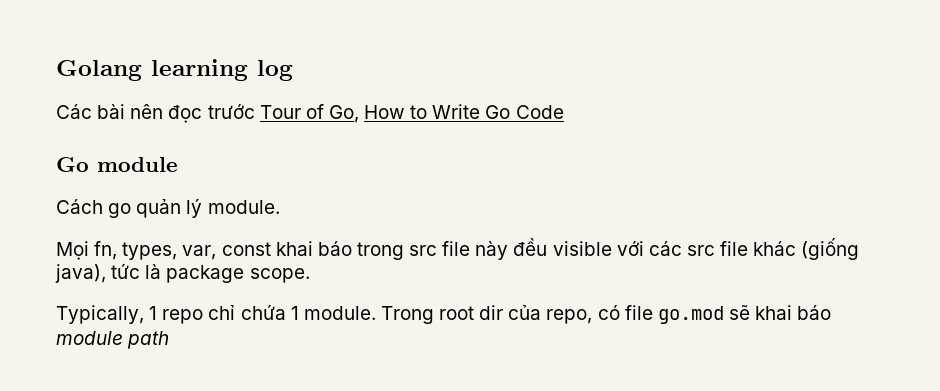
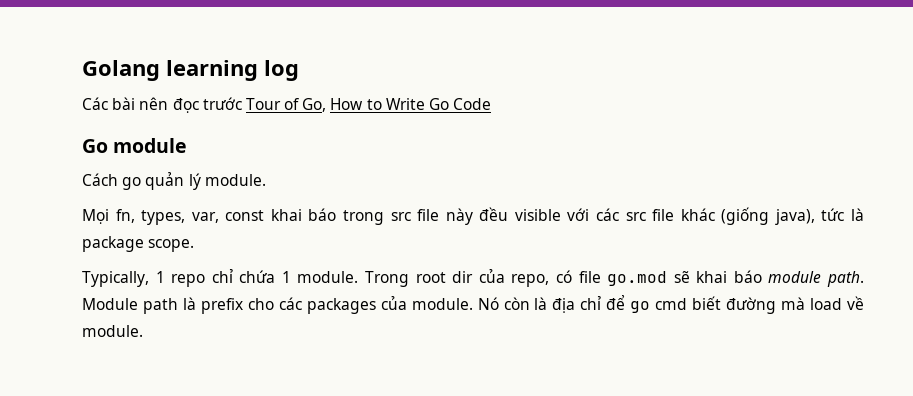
- Trong root dir của repo, có file go.mod sẽ khai báo module path
+ Trong root dir của repo, có file go.mod sẽ khai báo module path. Module path là prefix cho các packages của module. Nó còn là địa chỉ để go cmd biết đường mà load về module.

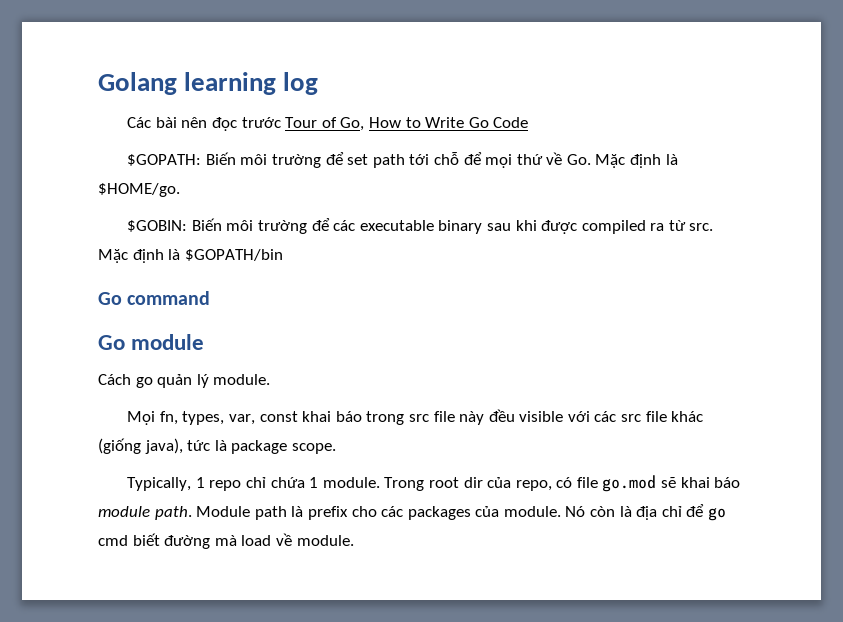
+ $GOPATH: Biến môi trường để set path tới chỗ để mọi thứ về Go. Mặc định là $HOME/go.
+ $GOBIN: Biến môi trường để các executable binary sau khi được compiled ra từ src. Mặc định là $GOPATH/bin
+ Go command

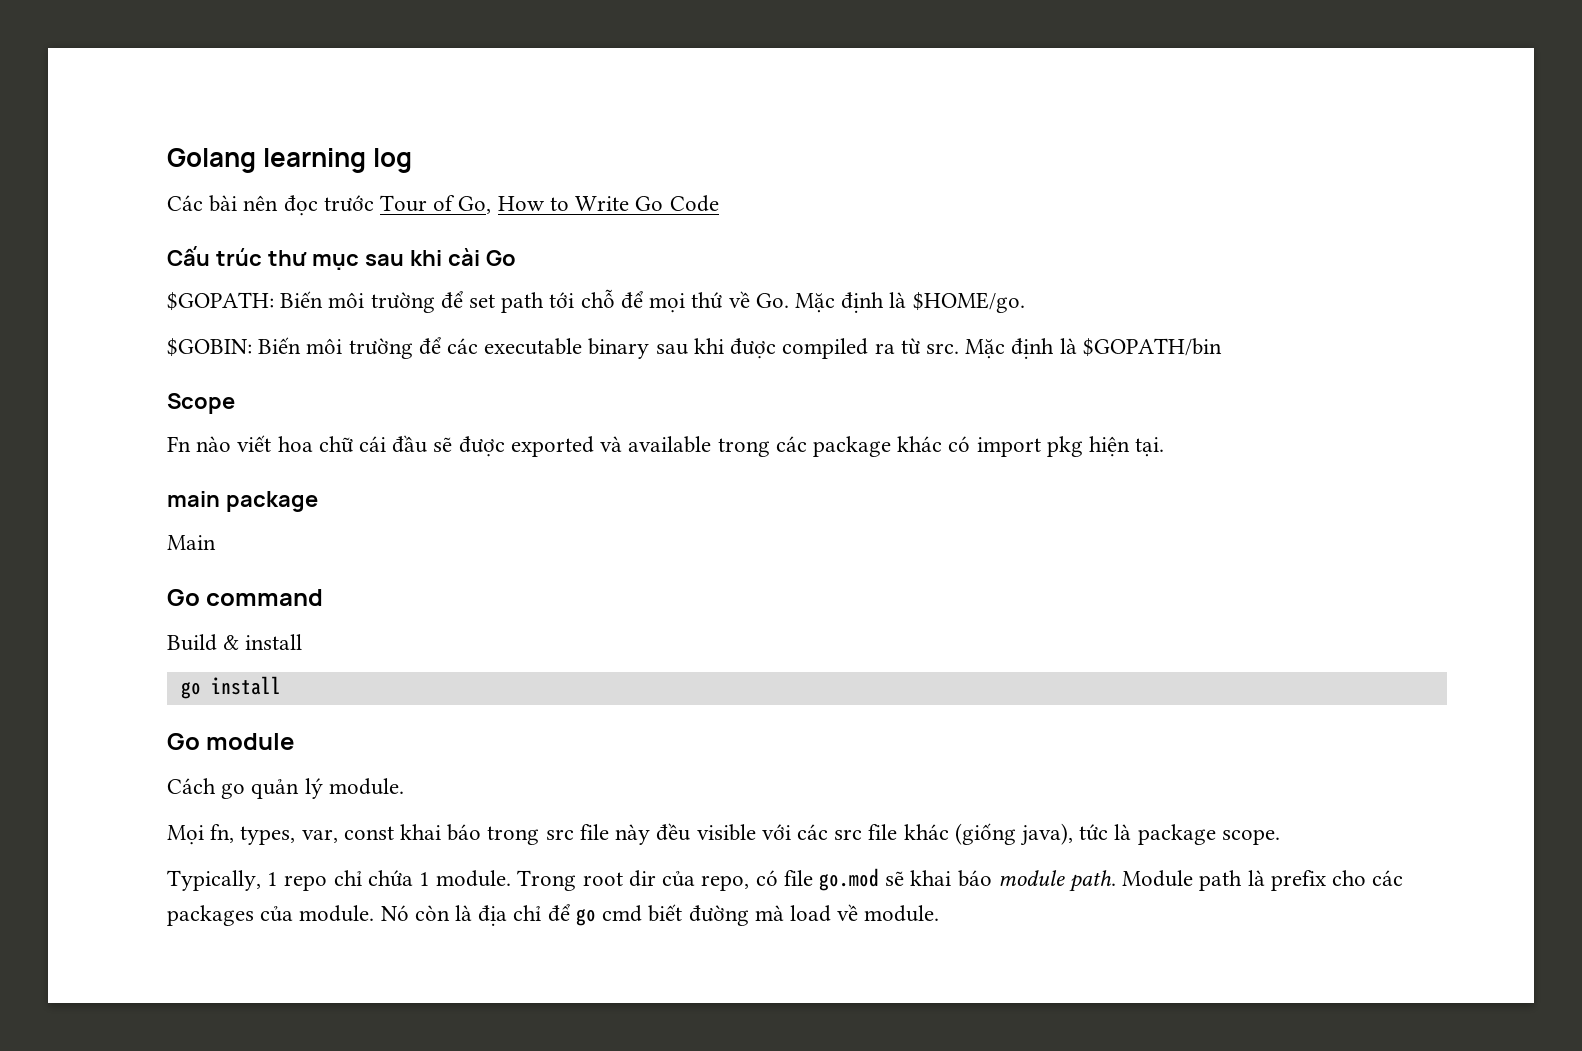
+ Cấu trúc thư mục sau khi cài Go
+ Scope
+ Fn nào viết hoa chữ cái đầu sẽ được exported và available trong các package khác có import pkg hiện tại.
+ main package
+ Main
  Go command
+ Build & install
+ go install

